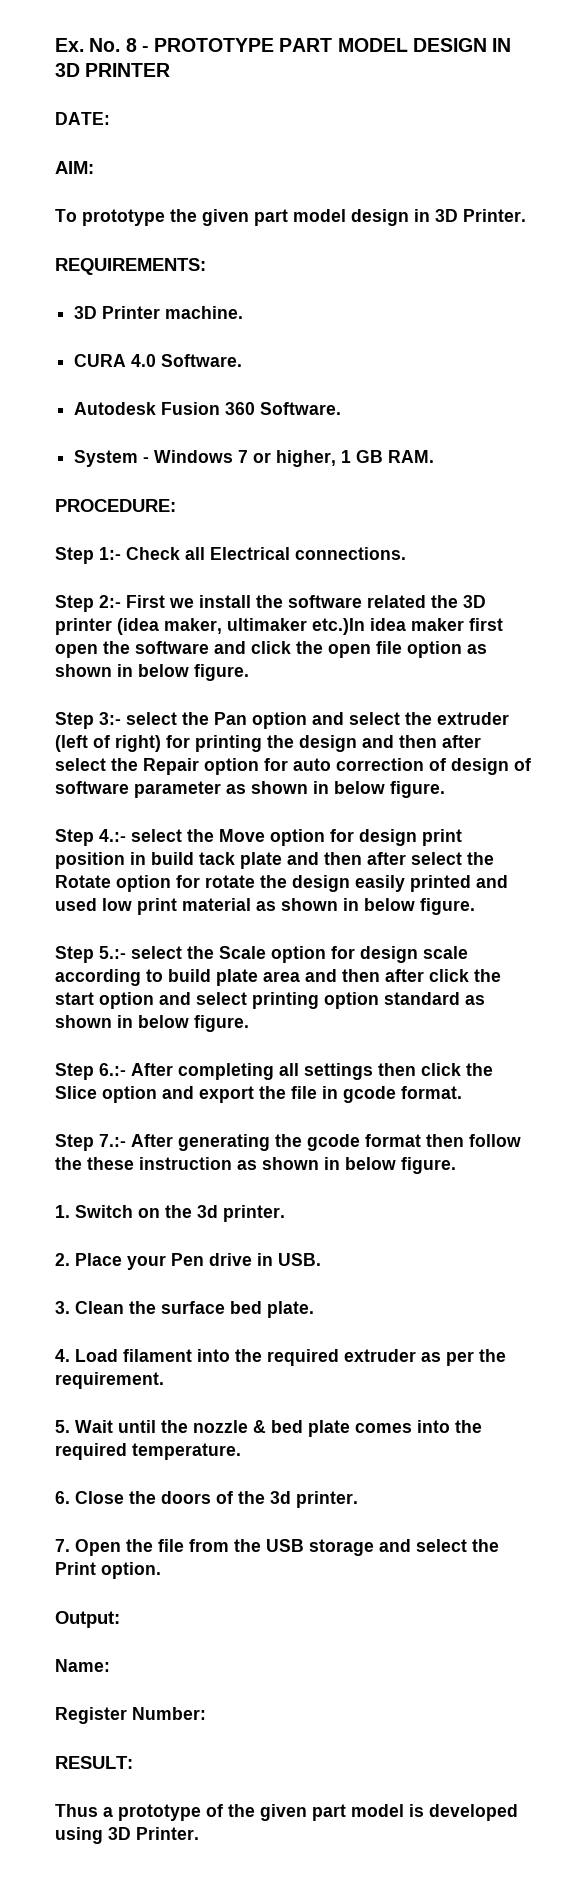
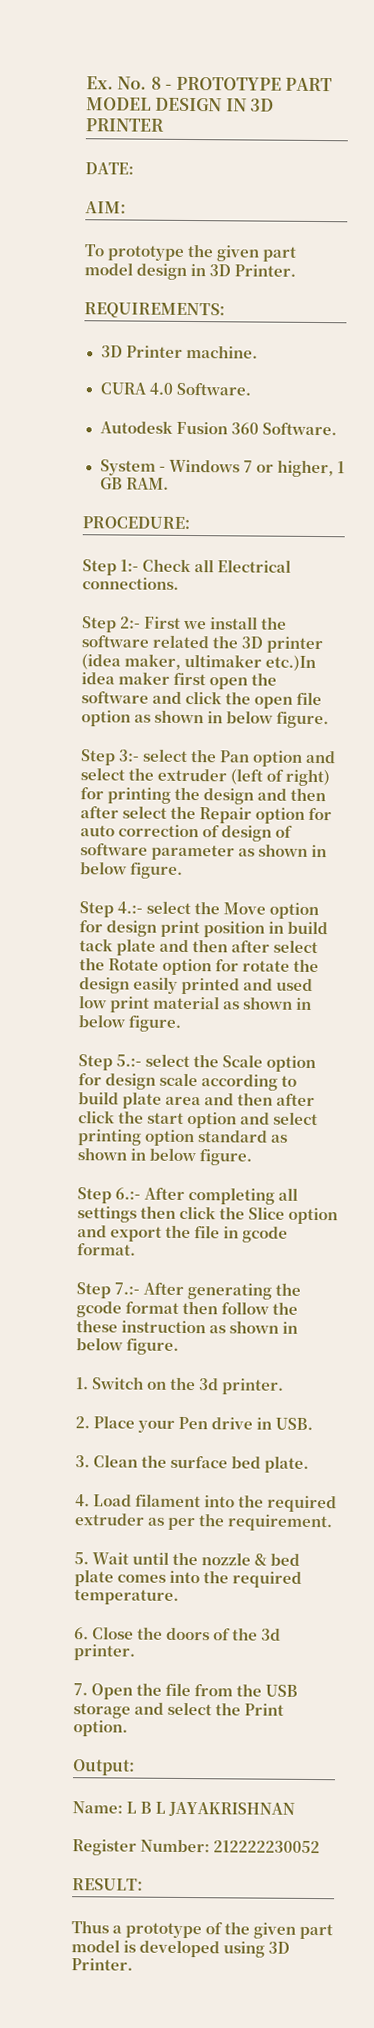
- Name:
+ Name: L B L JAYAKRISHNAN
- Register Number:
+ Register Number: 212222230052

